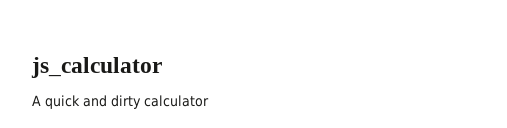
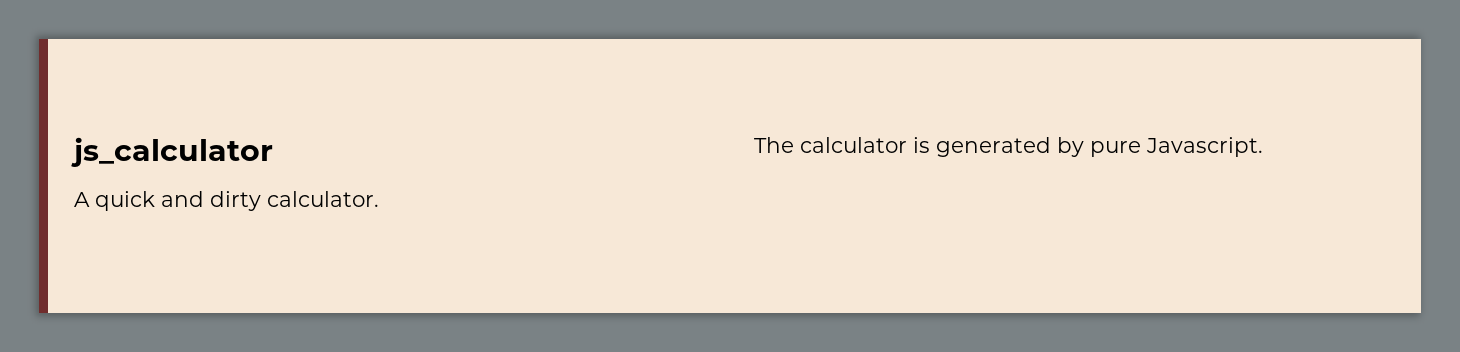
- A quick and dirty calculator
+ A quick and dirty calculator.
+ The calculator is generated by pure Javascript.

